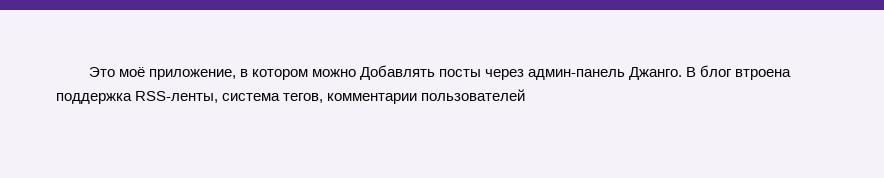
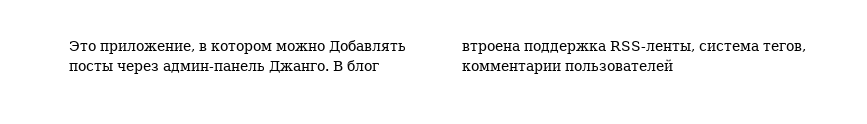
- Это моё приложение, в котором можно Добавлять посты через админ-панель Джанго.
+ Это приложение, в котором можно Добавлять посты через админ-панель Джанго.

